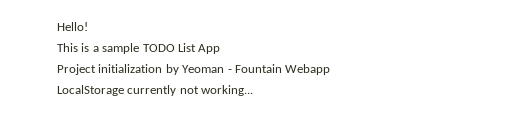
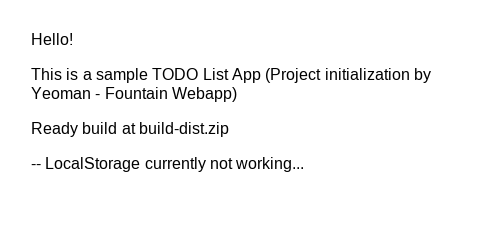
- This is a sample TODO List App
- Project initialization by Yeoman - Fountain Webapp
- LocalStorage currently not working...
+ This is a sample TODO List App (Project initialization by Yeoman - Fountain Webapp)
+ Ready build at build-dist.zip
+ -- LocalStorage currently not working...

